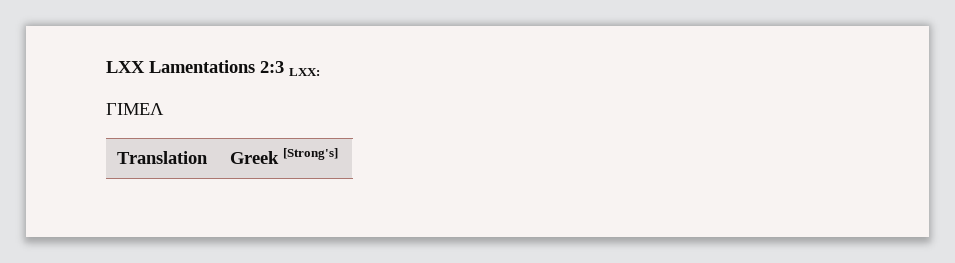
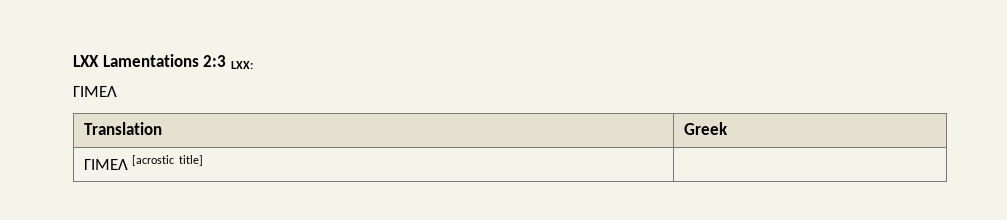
- Translation | Greek [Strong's]
+ Translation | Greek
+ ΓΙΜΕΛ [acrostic title] |

